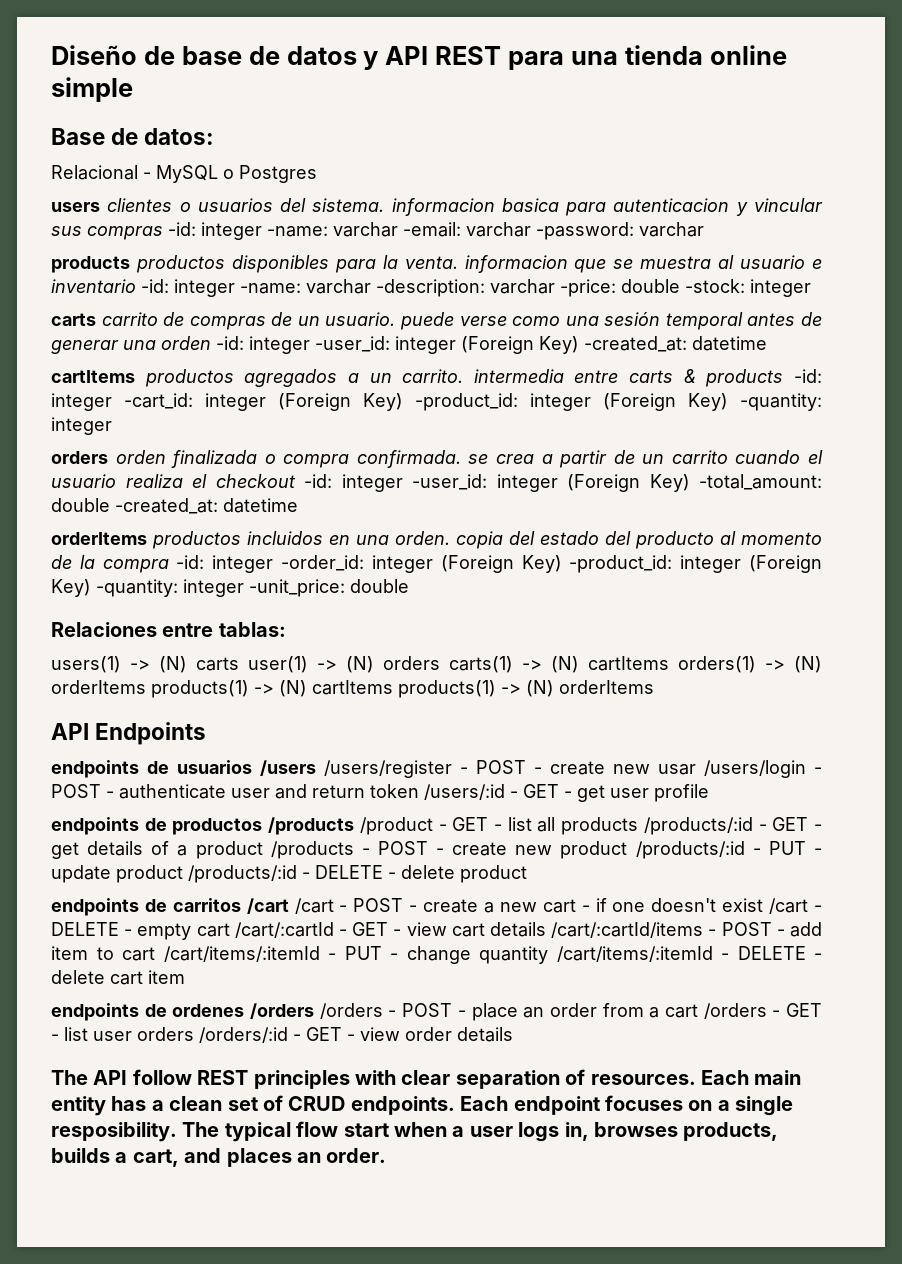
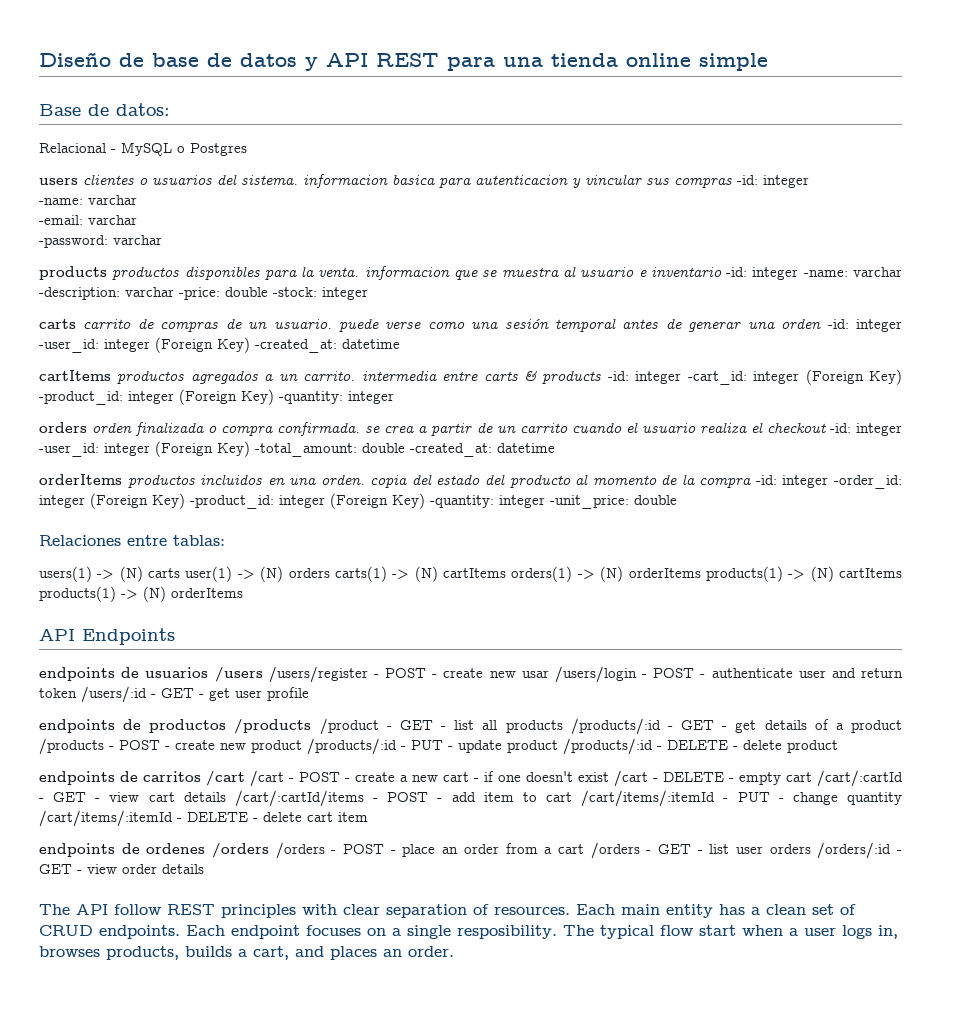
- users clientes o usuarios del sistema. informacion basica para autenticacion y vincular sus compras -id: integer -name: varchar -email: varchar -password: varchar
+ users clientes o usuarios del sistema. informacion basica para autenticacion y vincular sus compras -id: integer
+ -name: varchar
+ -email: varchar
+ -password: varchar

